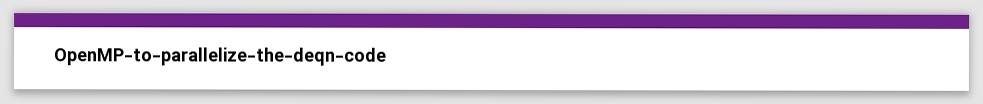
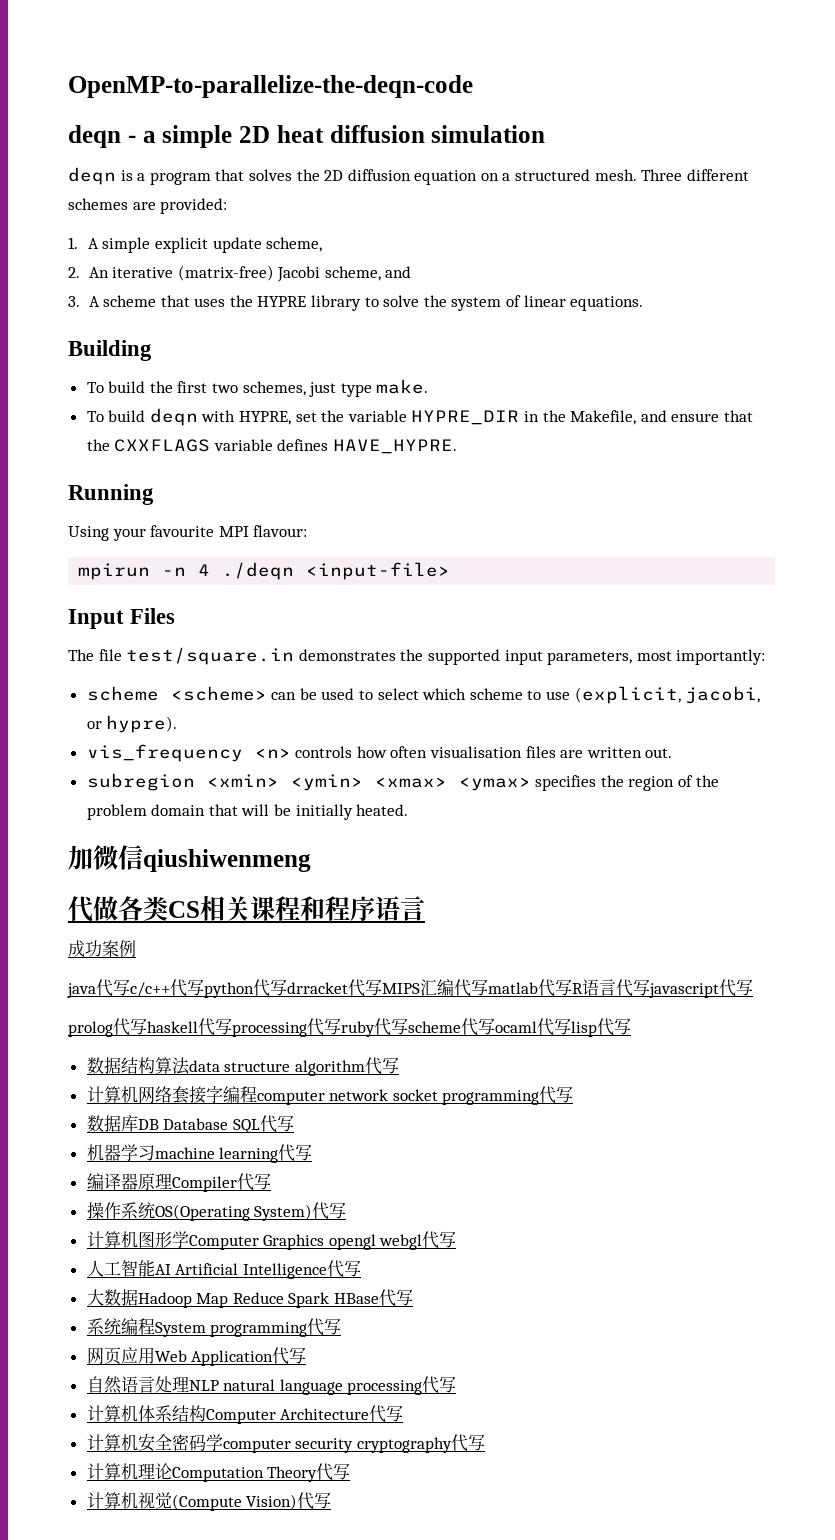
+ deqn - a simple 2D heat diffusion simulation
+ deqn is a program that solves the 2D diffusion equation on a structured mesh. Three different schemes are provided:
+ 1. A simple explicit update scheme,
+ 2. An iterative (matrix-free) Jacobi scheme, and
+ 3. A scheme that uses the HYPRE library to solve the system of linear equations.
+ Building
+ To build the first two schemes, just type make.
+ To build deqn with HYPRE, set the variable HYPRE_DIR in the Makefile, and ensure that the CXXFLAGS variable defines HAVE_HYPRE.
+ Running
+ Using your favourite MPI flavour:
+ mpirun -n 4 ./deqn <input-file>
+ Input Files
+ The file test/square.in demonstrates the supported input parameters, most importantly:
+ scheme <scheme> can be used to select which scheme to use (explicit, jacobi, or hypre).
+ vis_frequency <n> controls how often visualisation files are written out.
+ subregion <xmin> <ymin> <xmax> <ymax> specifies the region of the problem domain that will be initially heated.
+ 加微信qiushiwenmeng
+ 代做各类CS相关课程和程序语言
+ 成功案例
+ java代写c/c++代写python代写drracket代写MIPS汇编代写matlab代写R语言代写javascript代写
+ prolog代写haskell代写processing代写ruby代写scheme代写ocaml代写lisp代写
+ 数据结构算法data structure algorithm代写
+ 计算机网络套接字编程computer network socket programming代写
+ 数据库DB Database SQL代写
+ 机器学习machine learning代写
+ 编译器原理Compiler代写
+ 操作系统OS(Operating System)代写
+ 计算机图形学Computer Graphics opengl webgl代写
+ 人工智能AI Artificial Intelligence代写
+ 大数据Hadoop Map Reduce Spark HBase代写
+ 系统编程System programming代写
+ 网页应用Web Application代写
+ 自然语言处理NLP natural language processing代写
+ 计算机体系结构Computer Architecture代写
+ 计算机安全密码学computer security cryptography代写
+ 计算机理论Computation Theory代写
+ 计算机视觉(Compute Vision)代写

